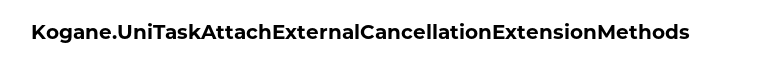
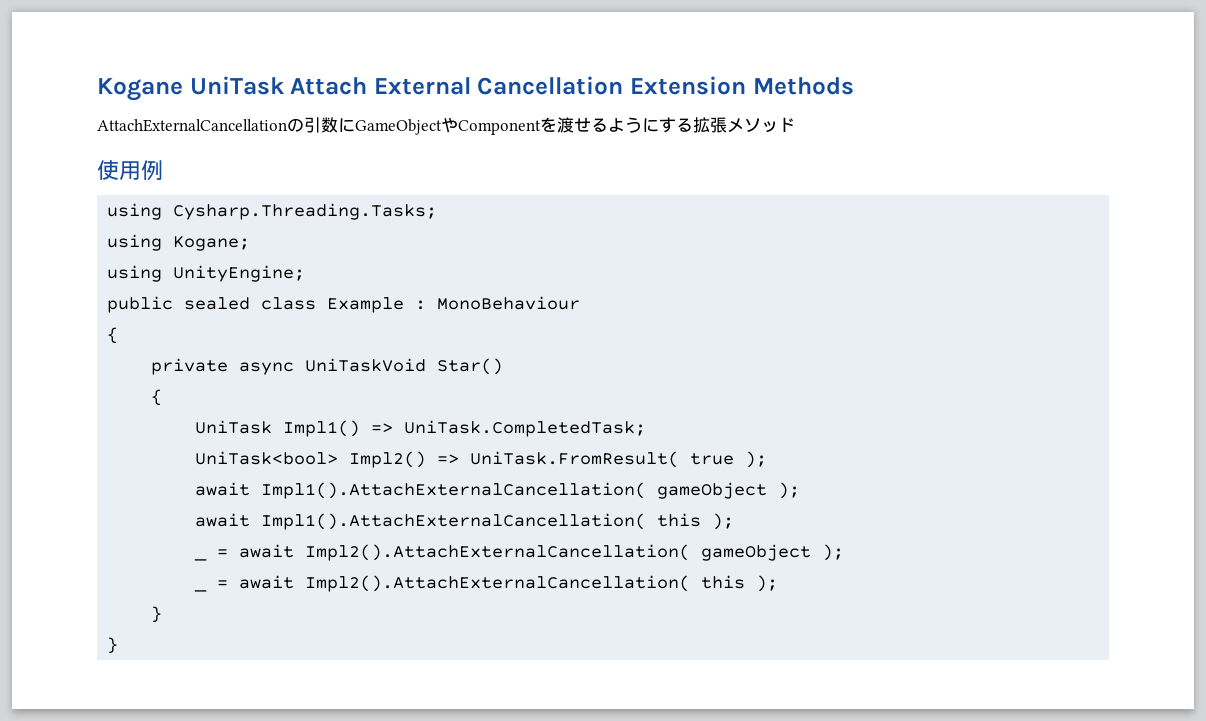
- Kogane.UniTaskAttachExternalCancellationExtensionMethods
+ Kogane UniTask Attach External Cancellation Extension Methods
+ AttachExternalCancellationの引数にGameObjectやComponentを渡せるようにする拡張メソッド
+ 使用例
+ using Cysharp.Threading.Tasks;
+ using Kogane;
+ using UnityEngine;
+ public sealed class Example : MonoBehaviour
+ {
+ private async UniTaskVoid Star()
+ {
+ UniTask Impl1() => UniTask.CompletedTask;
+ UniTask<bool> Impl2() => UniTask.FromResult( true );
+ await Impl1().AttachExternalCancellation( gameObject );
+ await Impl1().AttachExternalCancellation( this );
+ _ = await Impl2().AttachExternalCancellation( gameObject );
+ _ = await Impl2().AttachExternalCancellation( this );
+ }
+ }

